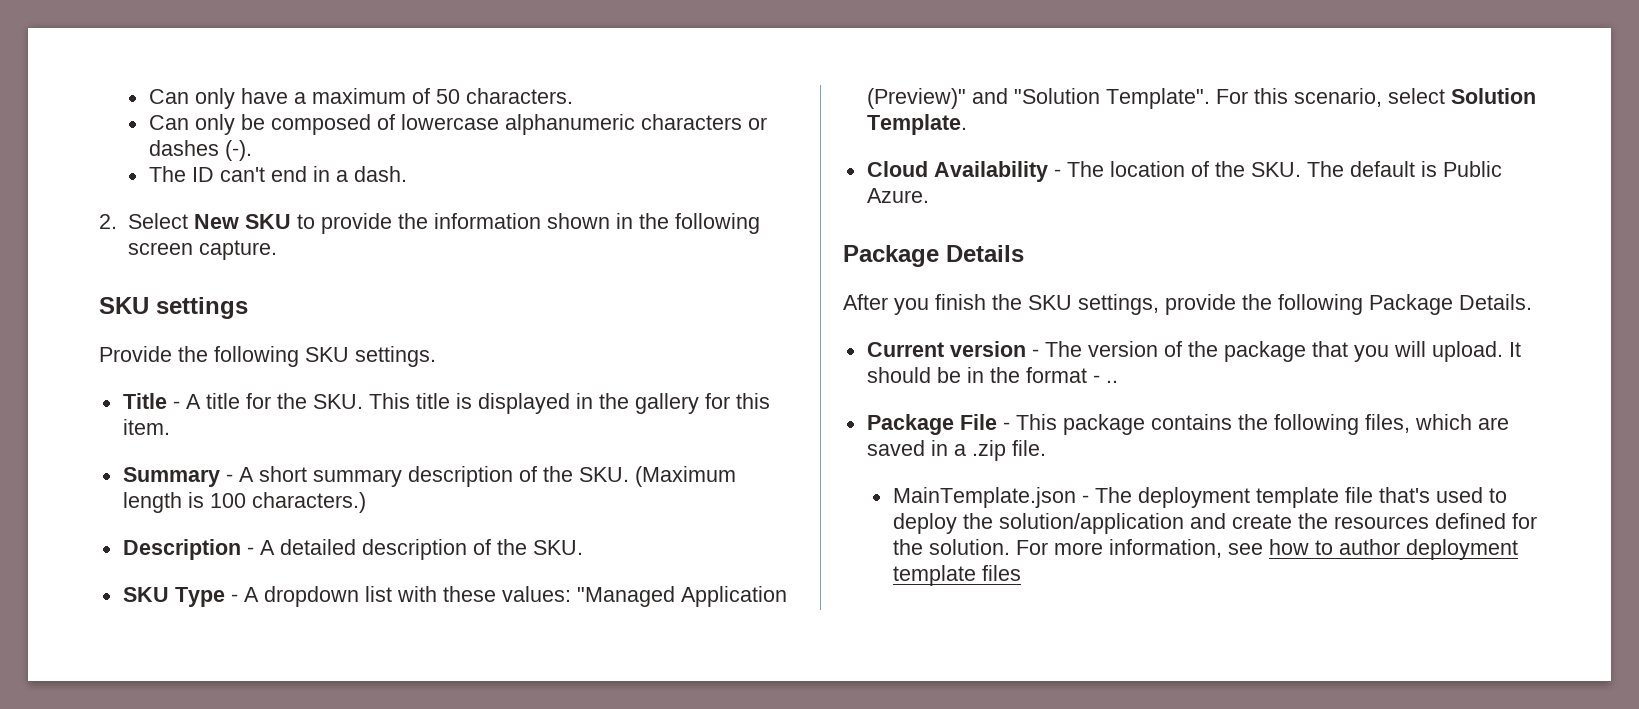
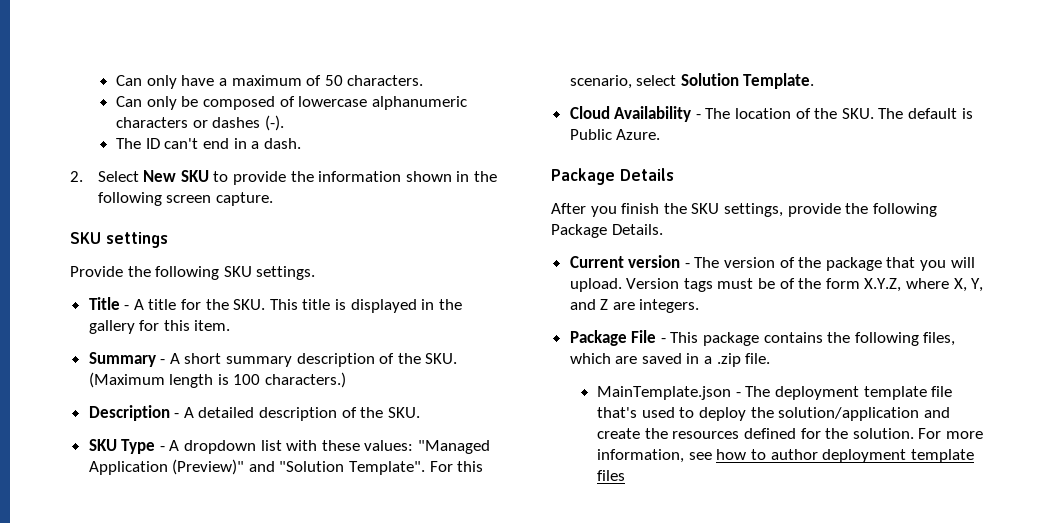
- It should be in the format - ..
+ Version tags must be of the form X.Y.Z, where X, Y, and Z are integers.

